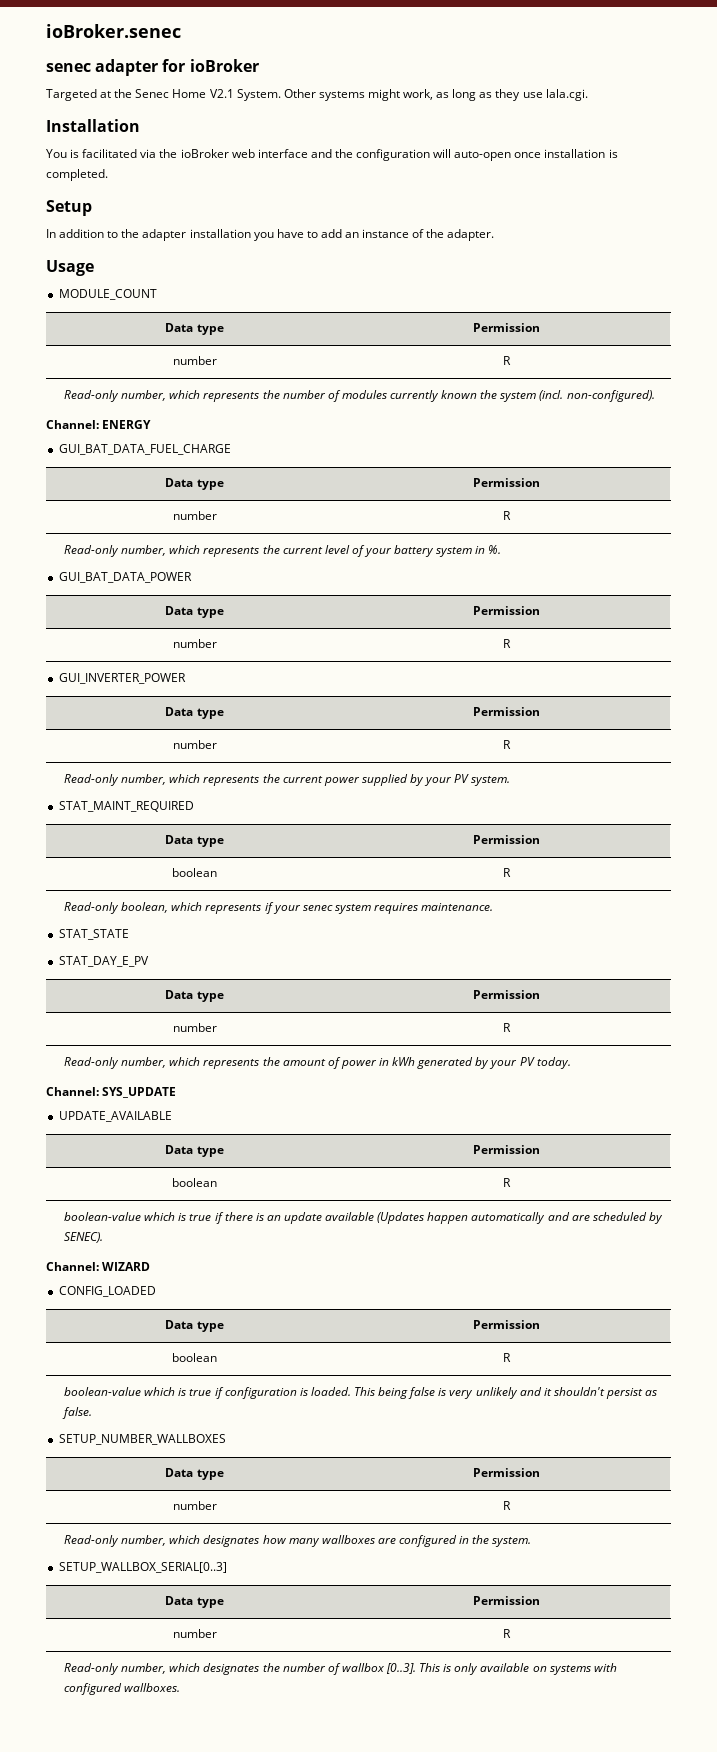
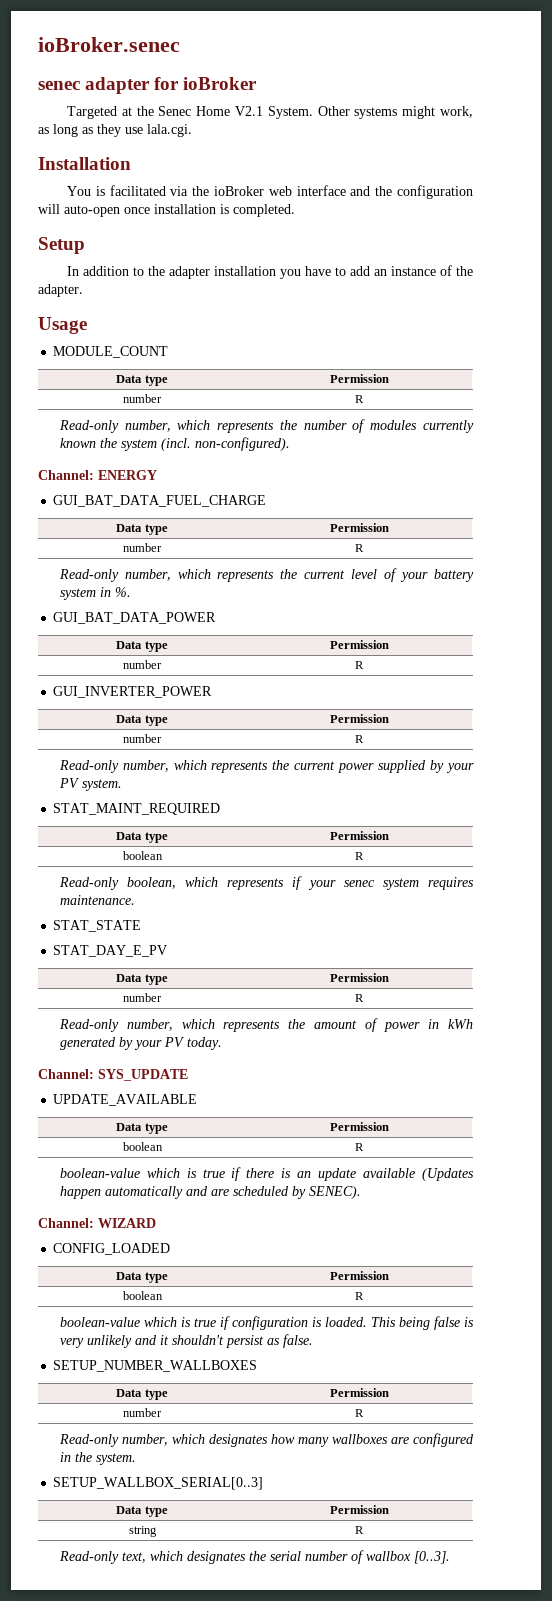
  SETUP_WALLBOX_SERIAL[0..3]
  Data type | Permission
- number | R
- Read-only number, which designates the number of wallbox [0..3]. This is only available on systems with configured wallboxes.
+ string | R
+ Read-only text, which designates the serial number of wallbox [0..3].

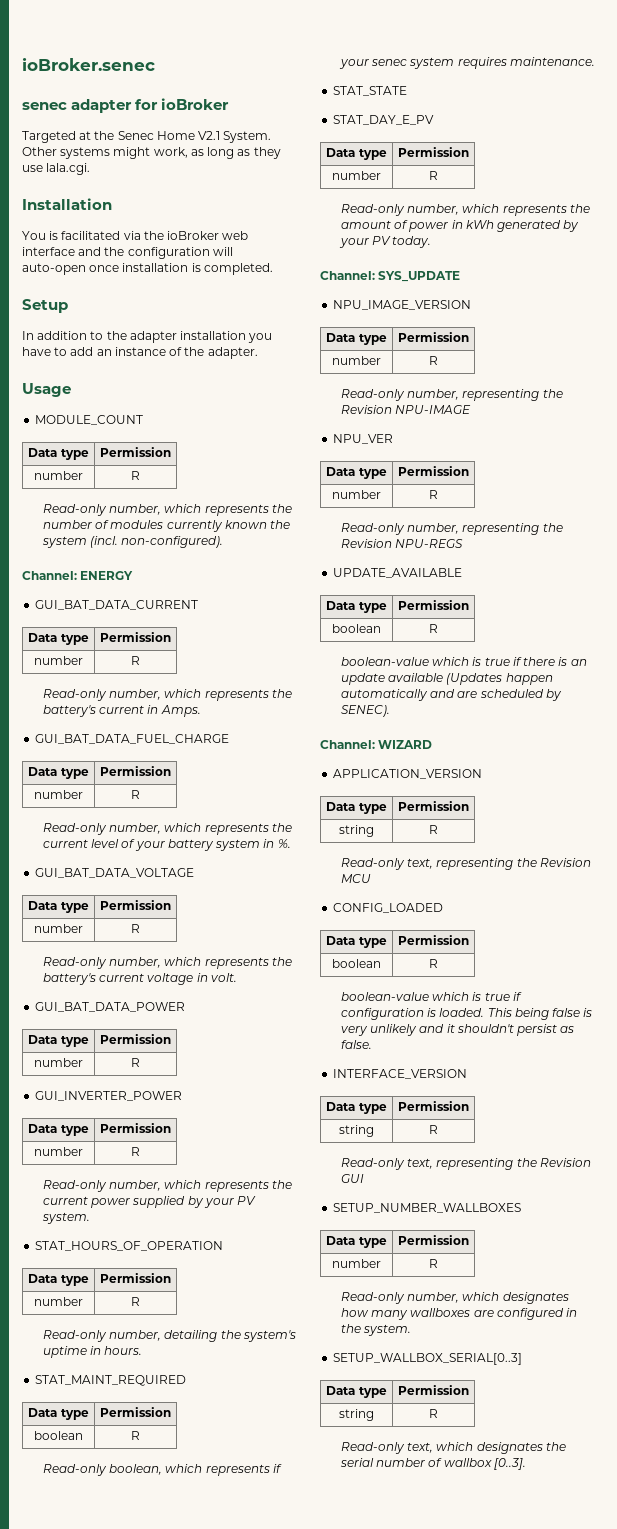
+ GUI_BAT_DATA_CURRENT
+ Data type | Permission
+ number | R
+ Read-only number, which represents the battery's current in Amps.
+ GUI_BAT_DATA_VOLTAGE
+ Data type | Permission
+ number | R
+ Read-only number, which represents the battery's current voltage in volt.
+ STAT_HOURS_OF_OPERATION
+ Data type | Permission
+ number | R
+ Read-only number, detailing the system's uptime in hours.
+ NPU_IMAGE_VERSION
+ Data type | Permission
+ number | R
+ Read-only number, representing the Revision NPU-IMAGE
+ NPU_VER
+ Data type | Permission
+ number | R
+ Read-only number, representing the Revision NPU-REGS
+ APPLICATION_VERSION
+ Data type | Permission
+ string | R
+ Read-only text, representing the Revision MCU
+ INTERFACE_VERSION
+ Data type | Permission
+ string | R
+ Read-only text, representing the Revision GUI

